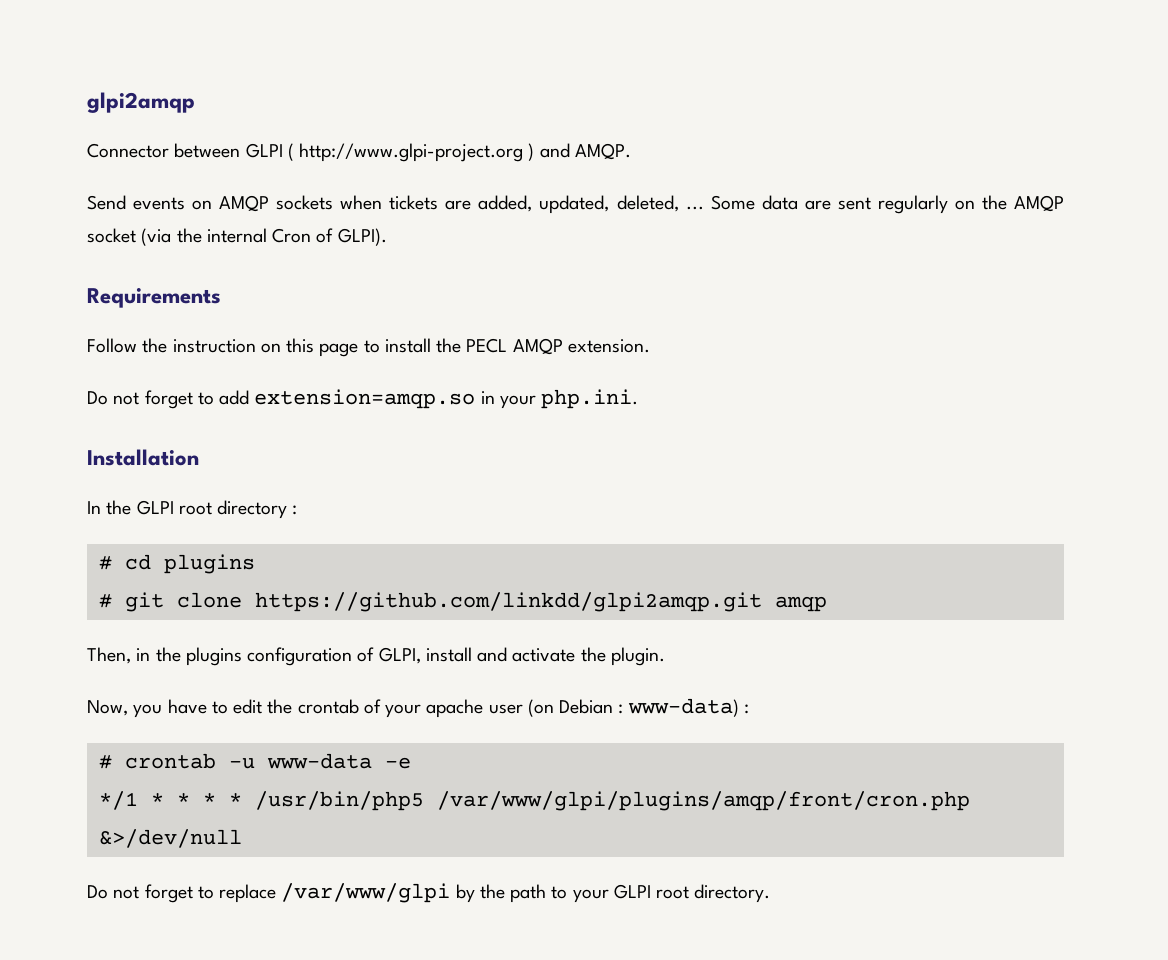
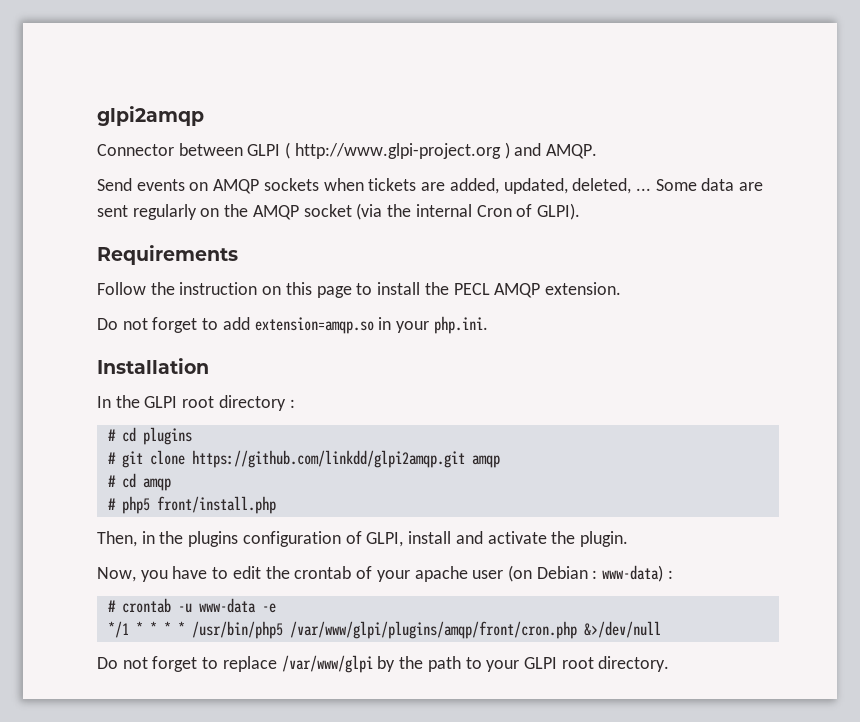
+ # cd amqp
+ # php5 front/install.php

